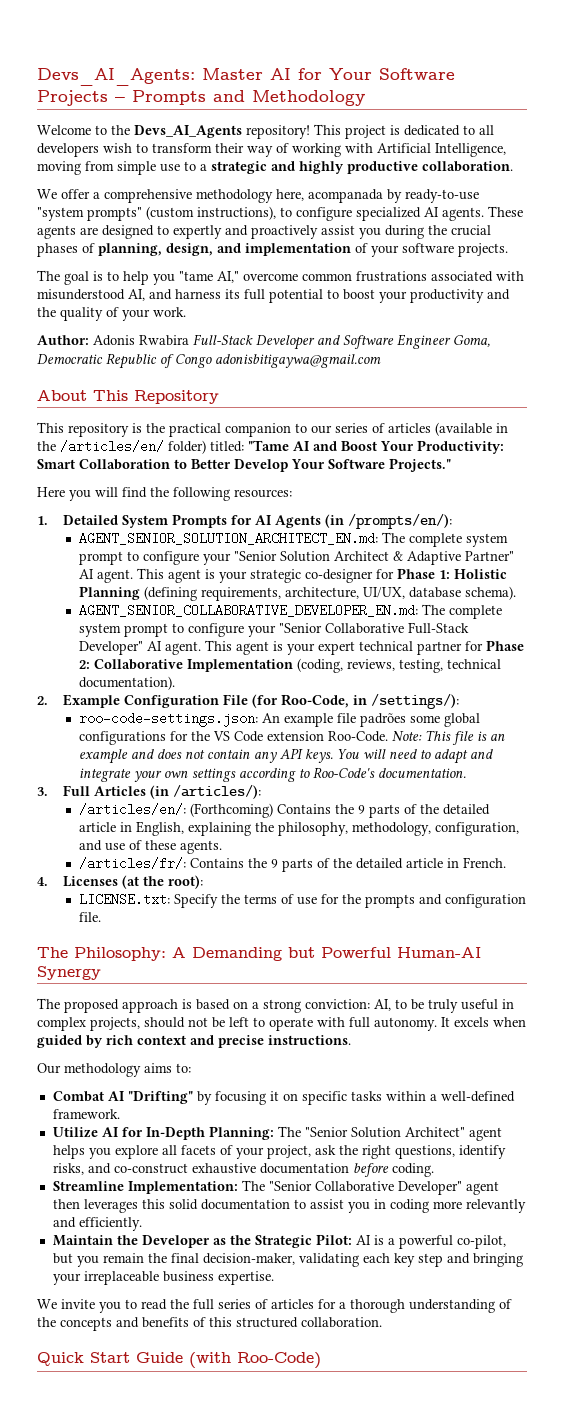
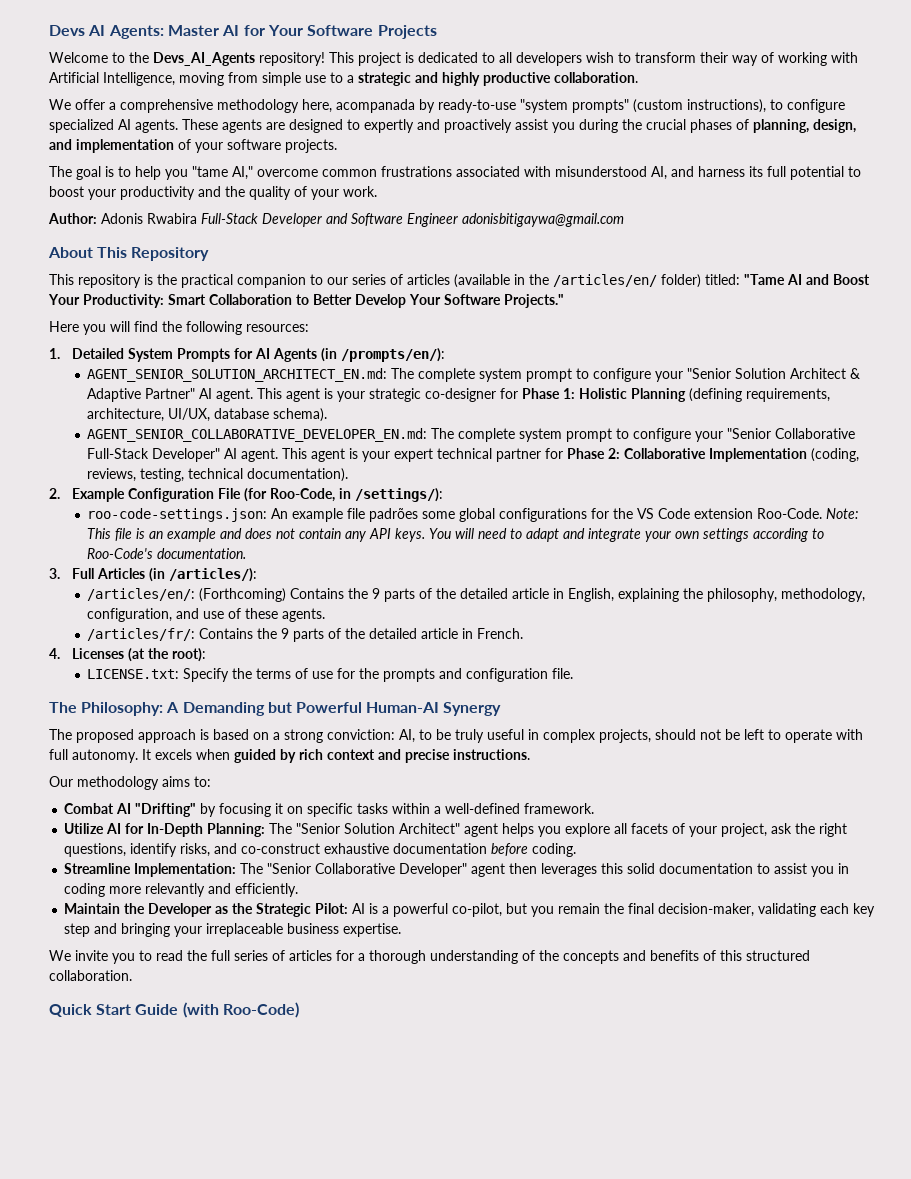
- Devs_AI_Agents: Master AI for Your Software Projects – Prompts and Methodology
+ Devs AI Agents: Master AI for Your Software Projects
- Author: Adonis Rwabira Full-Stack Developer and Software Engineer Goma, Democratic Republic of Congo adonisbitigaywa@gmail.com
+ Author: Adonis Rwabira Full-Stack Developer and Software Engineer adonisbitigaywa@gmail.com

